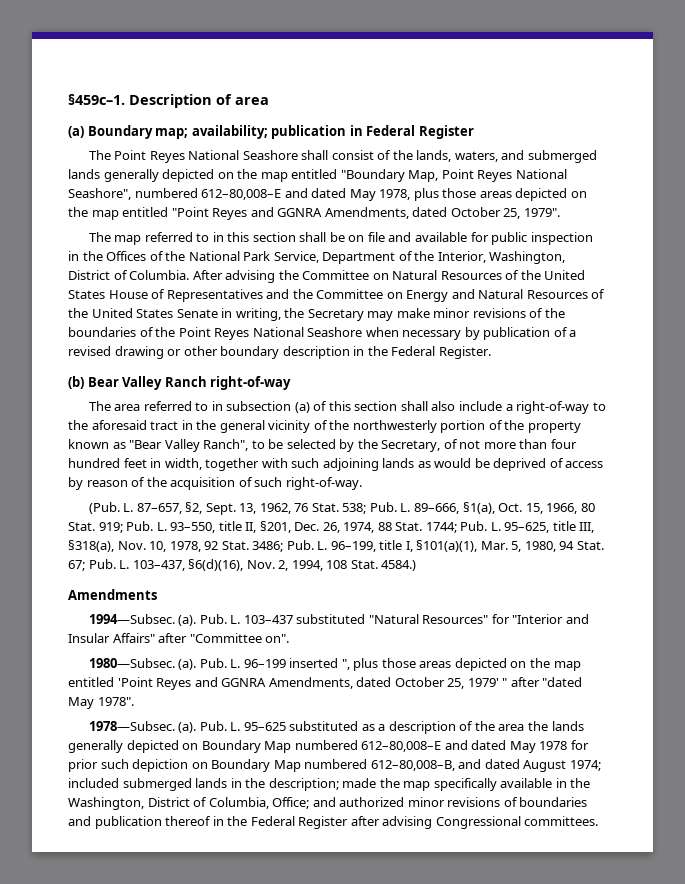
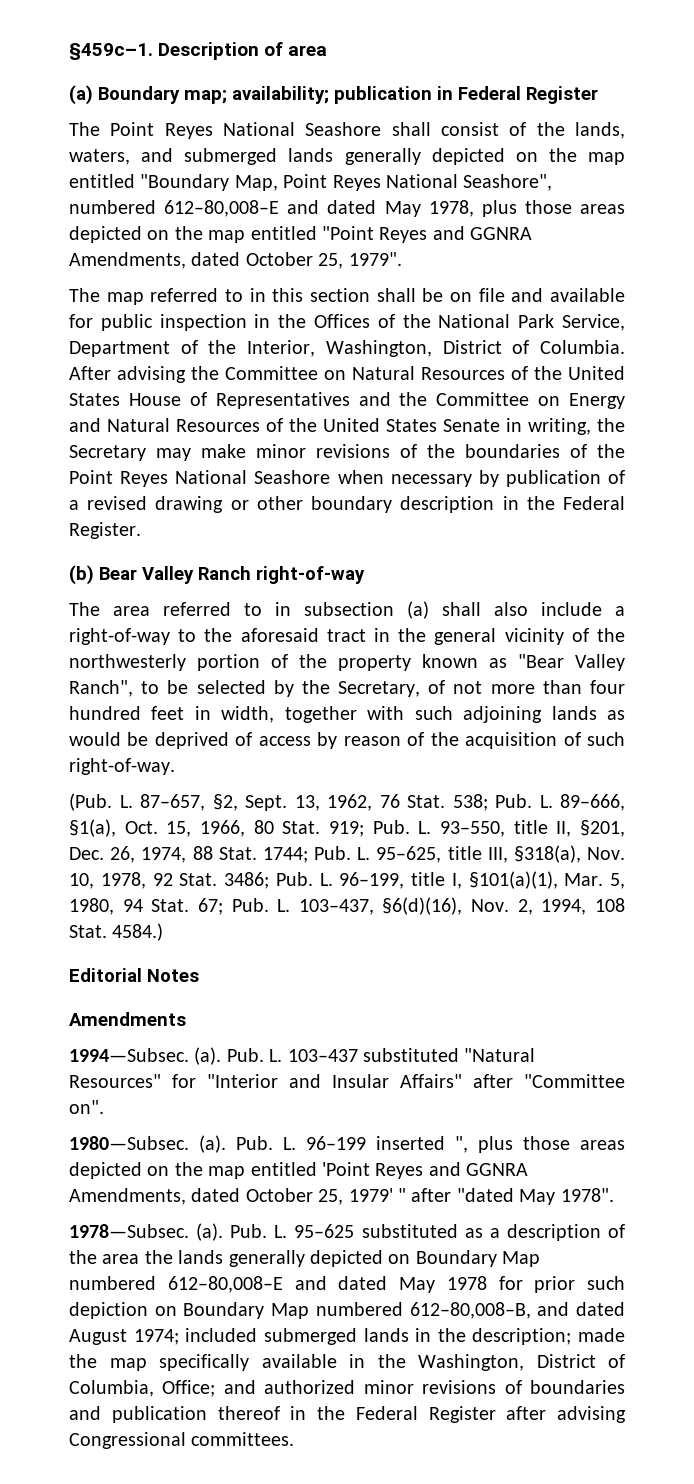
- The area referred to in subsection (a) of this section shall also include a right-of-way to the aforesaid tract in the general vicinity of the northwesterly portion of the property known as "Bear Valley Ranch", to be selected by the Secretary, of not more than four hundred feet in width, together with such adjoining lands as would be deprived of access by reason of the acquisition of such right-of-way.
+ The area referred to in subsection (a) shall also include a right-of-way to the aforesaid tract in the general vicinity of the northwesterly portion of the property known as "Bear Valley Ranch", to be selected by the Secretary, of not more than four hundred feet in width, together with such adjoining lands as would be deprived of access by reason of the acquisition of such right-of-way.
+ Editorial Notes

